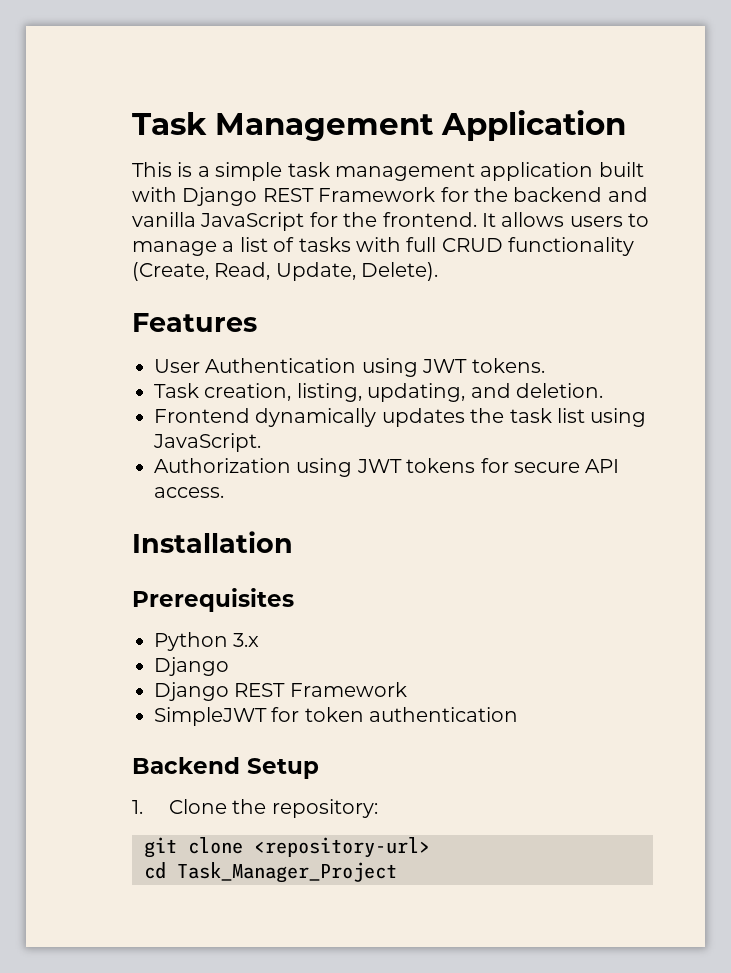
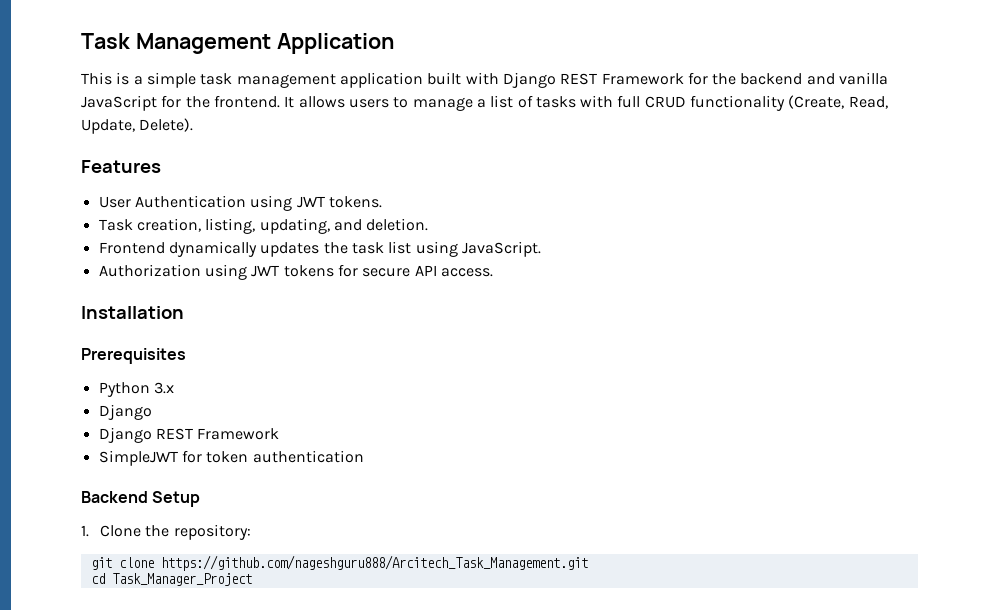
- git clone <repository-url>
+ git clone https://github.com/nageshguru888/Arcitech_Task_Management.git

